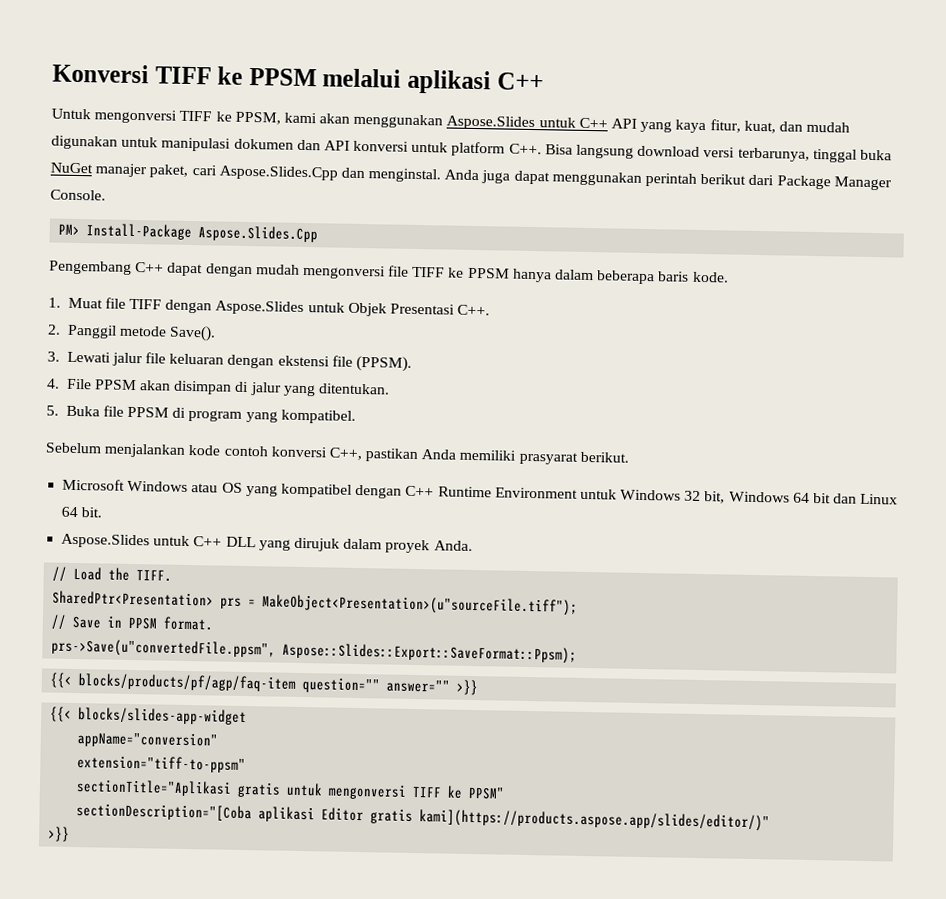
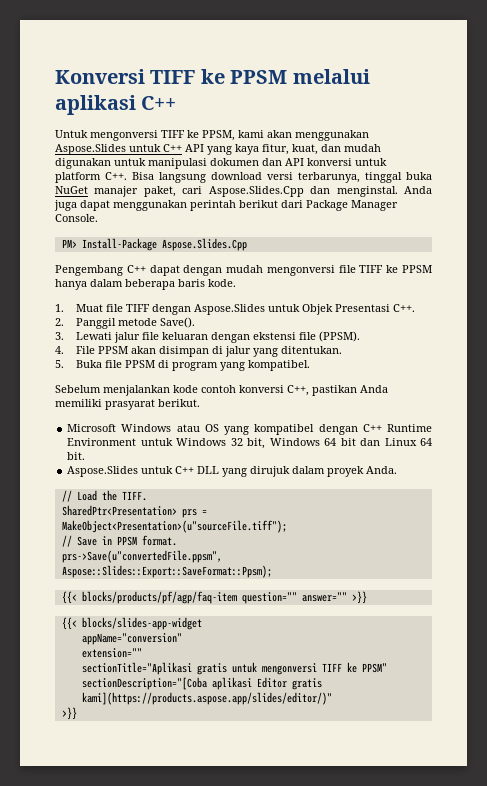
- extension="tiff-to-ppsm"
+ extension=""

